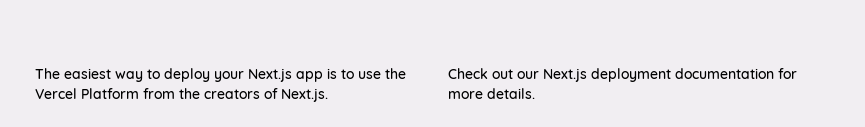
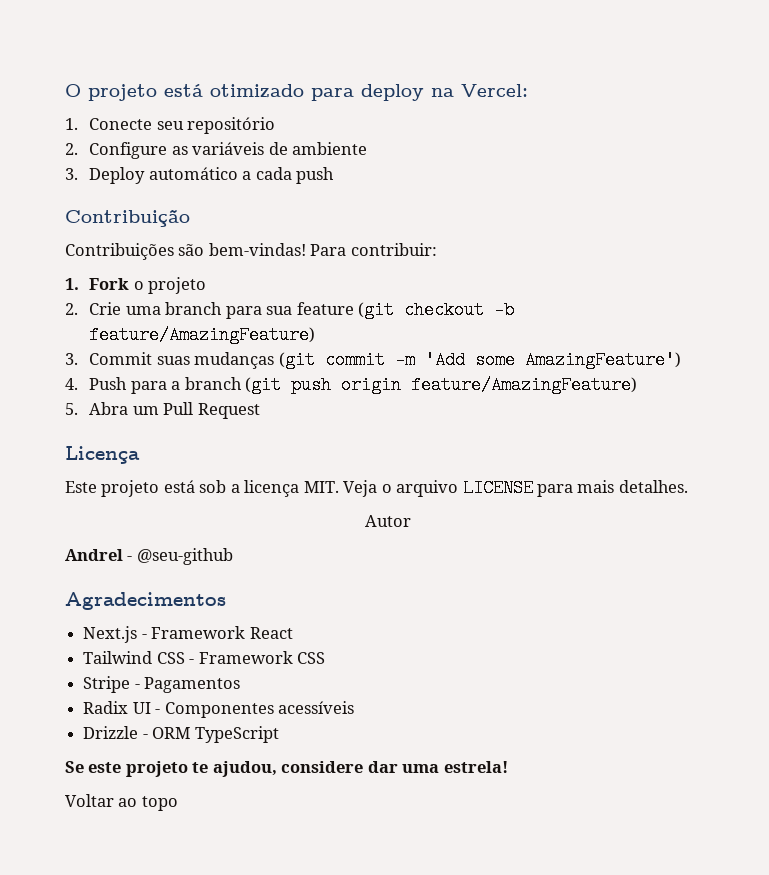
- The easiest way to deploy your Next.js app is to use the Vercel Platform from the creators of Next.js.
- Check out our Next.js deployment documentation for more details.
+ O projeto está otimizado para deploy na Vercel:
+ 1. Conecte seu repositório
+ 2. Configure as variáveis de ambiente
+ 3. Deploy automático a cada push
+ Contribuição
+ Contribuições são bem-vindas! Para contribuir:
+ 1. Fork o projeto
+ 2. Crie uma branch para sua feature (git checkout -b feature/AmazingFeature)
+ 3. Commit suas mudanças (git commit -m 'Add some AmazingFeature')
+ 4. Push para a branch (git push origin feature/AmazingFeature)
+ 5. Abra um Pull Request
+ Licença
+ Este projeto está sob a licença MIT. Veja o arquivo LICENSE para mais detalhes.
+ Autor
+ Andrel - @seu-github
+ Agradecimentos
+ Next.js - Framework React
+ Tailwind CSS - Framework CSS
+ Stripe - Pagamentos
+ Radix UI - Componentes acessíveis
+ Drizzle - ORM TypeScript
+ Se este projeto te ajudou, considere dar uma estrela!
+ Voltar ao topo

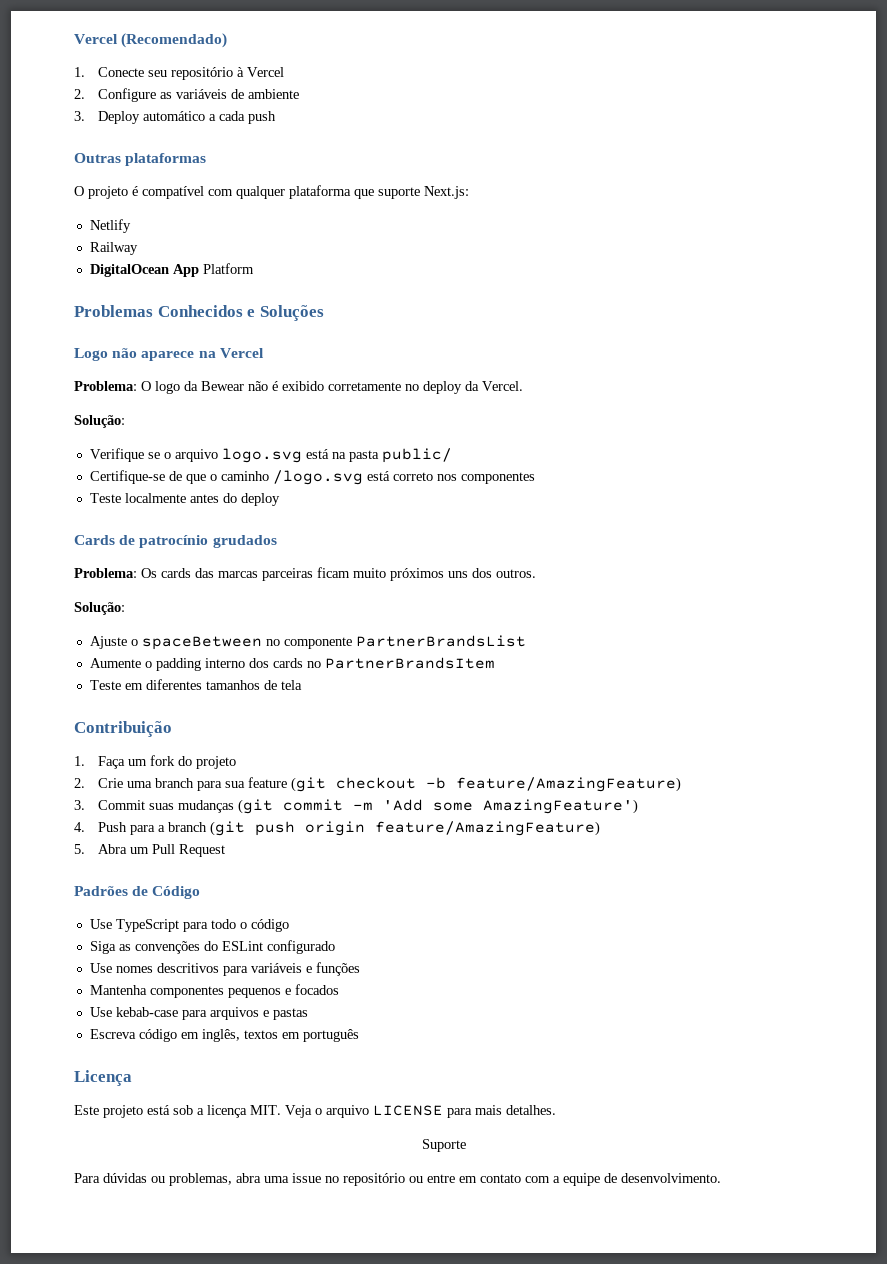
- O projeto está otimizado para deploy na Vercel:
+ Vercel (Recomendado)
- 1. Conecte seu repositório
+ 1. Conecte seu repositório à Vercel
+ Outras plataformas
+ O projeto é compatível com qualquer plataforma que suporte Next.js:
+ Netlify
+ Railway
+ DigitalOcean App Platform
+ Problemas Conhecidos e Soluções
+ Logo não aparece na Vercel
+ Problema: O logo da Bewear não é exibido corretamente no deploy da Vercel.
+ Solução:
+ Verifique se o arquivo logo.svg está na pasta public/
+ Certifique-se de que o caminho /logo.svg está correto nos componentes
+ Teste localmente antes do deploy
+ Cards de patrocínio grudados
+ Problema: Os cards das marcas parceiras ficam muito próximos uns dos outros.
+ Solução:
+ Ajuste o spaceBetween no componente PartnerBrandsList
+ Aumente o padding interno dos cards no PartnerBrandsItem
+ Teste em diferentes tamanhos de tela
  Contribuição
- Contribuições são bem-vindas! Para contribuir:
- 1. Fork o projeto
+ 1. Faça um fork do projeto
+ Padrões de Código
+ Use TypeScript para todo o código
+ Siga as convenções do ESLint configurado
+ Use nomes descritivos para variáveis e funções
+ Mantenha componentes pequenos e focados
+ Use kebab-case para arquivos e pastas
+ Escreva código em inglês, textos em português
- Autor
- Andrel - @seu-github
- Agradecimentos
- Next.js - Framework React
- Tailwind CSS - Framework CSS
- Stripe - Pagamentos
- Radix UI - Componentes acessíveis
- Drizzle - ORM TypeScript
- Se este projeto te ajudou, considere dar uma estrela!
- Voltar ao topo
+ Suporte
+ Para dúvidas ou problemas, abra uma issue no repositório ou entre em contato com a equipe de desenvolvimento.

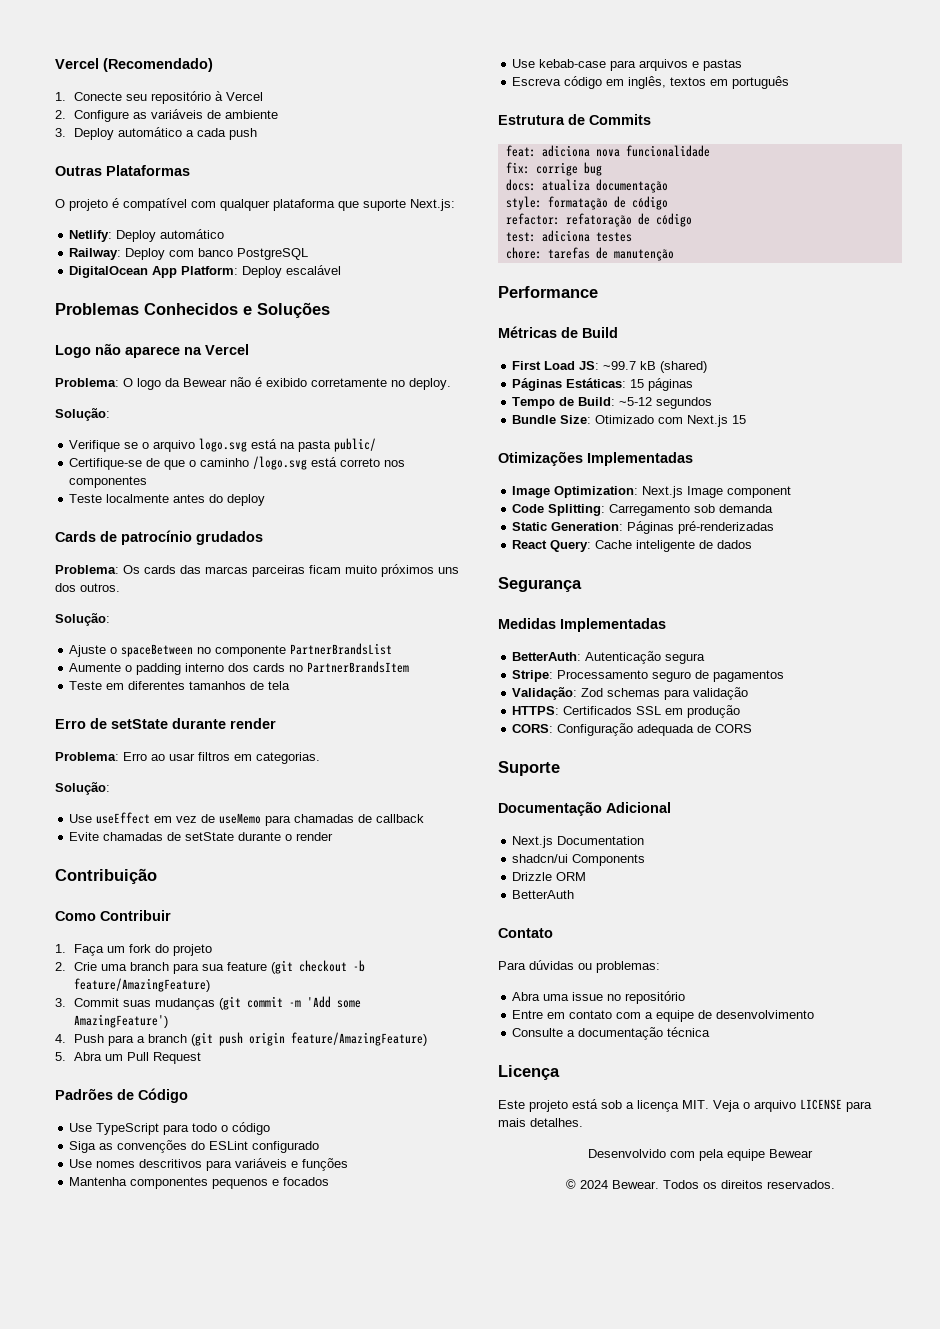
- Outras plataformas
+ Outras Plataformas
- Netlify
- Railway
+ Netlify: Deploy automático
+ Railway: Deploy com banco PostgreSQL
- DigitalOcean App Platform
+ DigitalOcean App Platform: Deploy escalável
- Problema: O logo da Bewear não é exibido corretamente no deploy da Vercel.
+ Problema: O logo da Bewear não é exibido corretamente no deploy.
+ Erro de setState durante render
+ Problema: Erro ao usar filtros em categorias.
+ Solução:
+ Use useEffect em vez de useMemo para chamadas de callback
+ Evite chamadas de setState durante o render
+ Como Contribuir
+ Estrutura de Commits
+ feat: adiciona nova funcionalidade
+ fix: corrige bug
+ docs: atualiza documentação
+ style: formatação de código
+ refactor: refatoração de código
+ test: adiciona testes
+ chore: tarefas de manutenção
+ Performance
+ Métricas de Build
+ First Load JS: ~99.7 kB (shared)
+ Páginas Estáticas: 15 páginas
+ Tempo de Build: ~5-12 segundos
+ Bundle Size: Otimizado com Next.js 15
+ Otimizações Implementadas
+ Image Optimization: Next.js Image component
+ Code Splitting: Carregamento sob demanda
+ Static Generation: Páginas pré-renderizadas
+ React Query: Cache inteligente de dados
+ Segurança
+ Medidas Implementadas
+ BetterAuth: Autenticação segura
+ Stripe: Processamento seguro de pagamentos
+ Validação: Zod schemas para validação
+ HTTPS: Certificados SSL em produção
+ CORS: Configuração adequada de CORS
+ Suporte
+ Documentação Adicional
+ Next.js Documentation
+ shadcn/ui Components
+ Drizzle ORM
+ BetterAuth
+ Contato
+ Para dúvidas ou problemas:
+ Abra uma issue no repositório
+ Entre em contato com a equipe de desenvolvimento
+ Consulte a documentação técnica
- Suporte
- Para dúvidas ou problemas, abra uma issue no repositório ou entre em contato com a equipe de desenvolvimento.
+ Desenvolvido com pela equipe Bewear
+ © 2024 Bewear. Todos os direitos reservados.

